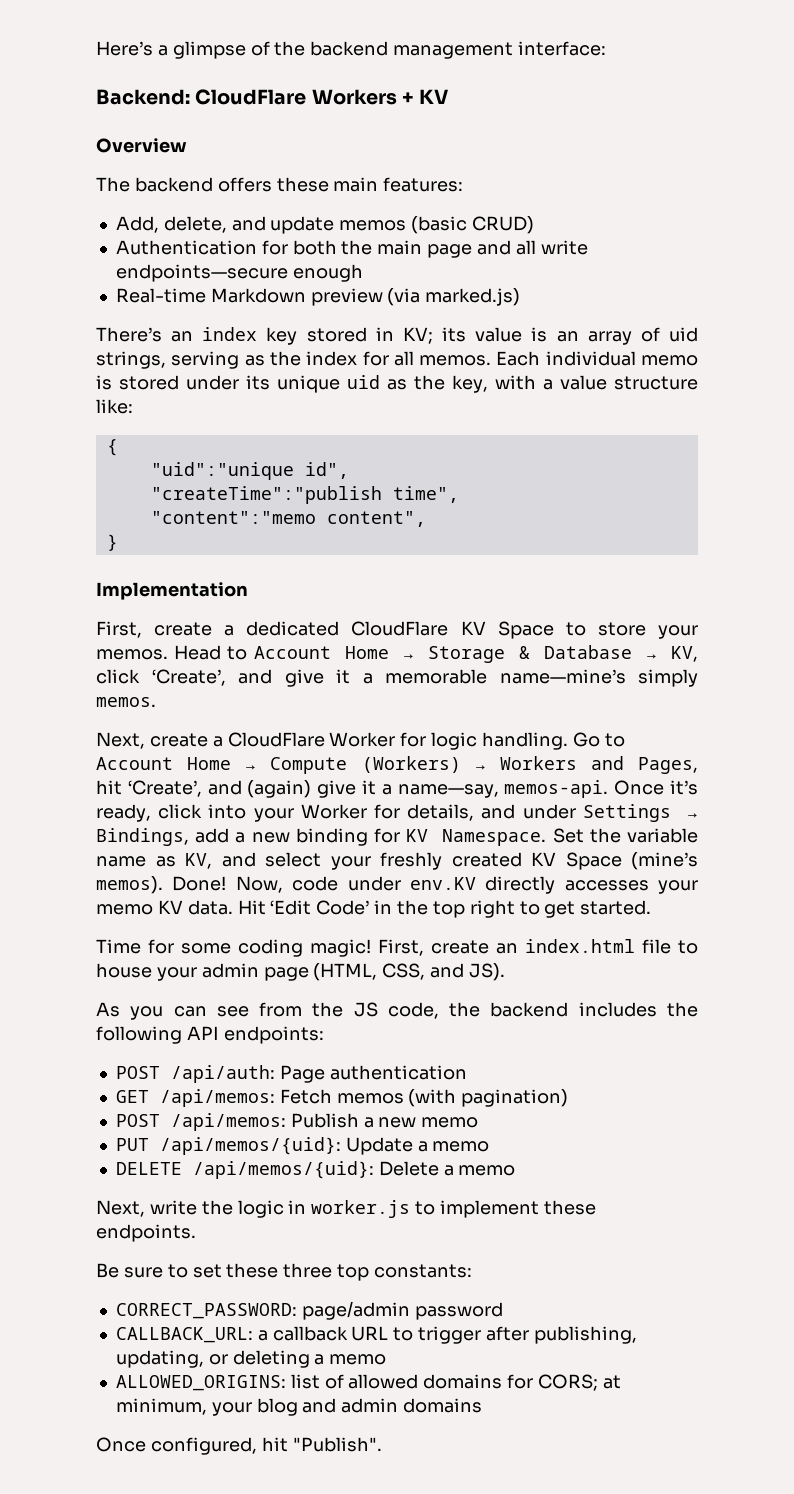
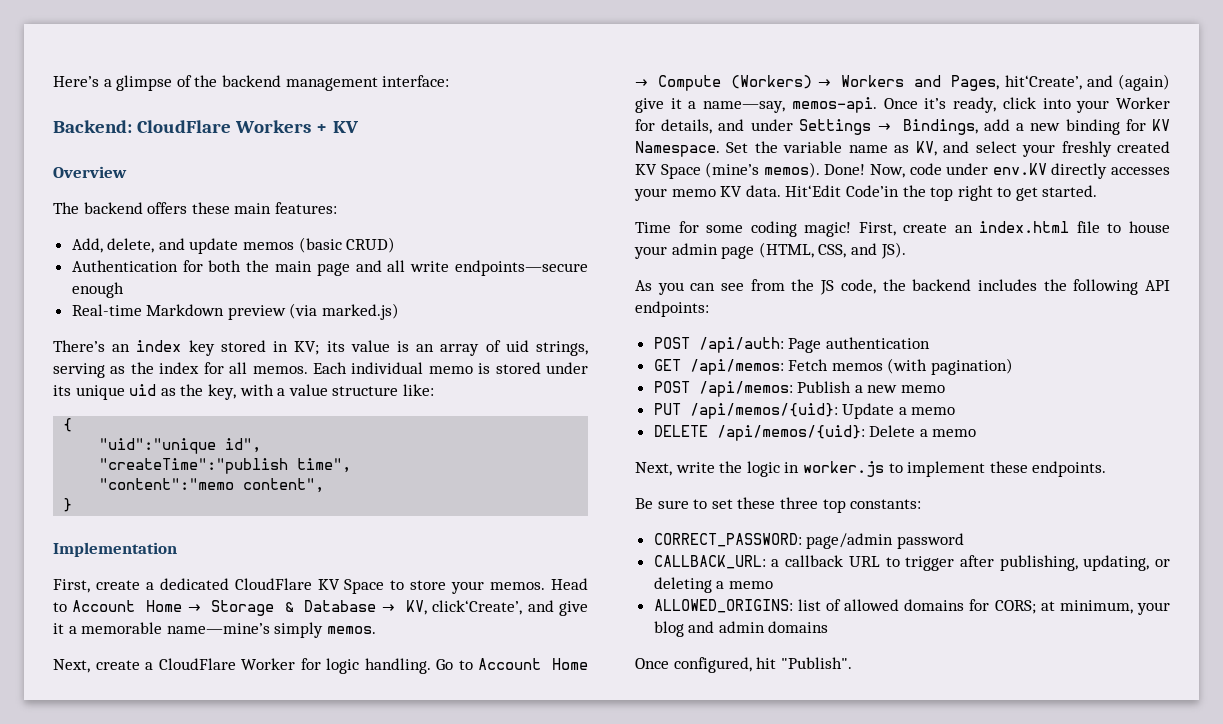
- Head to Account Home → Storage & Database → KV, click ‘Create’, and give it a memorable name—mine’s simply memos.
+ Head to Account Home → Storage & Database → KV, click‘Create’, and give it a memorable name—mine’s simply memos.
- Go to Account Home → Compute (Workers) → Workers and Pages, hit ‘Create’, and (again) give it a name—say, memos-api.
+ Go to Account Home → Compute (Workers) → Workers and Pages, hit‘Create’, and (again) give it a name—say, memos-api.
- Hit ‘Edit Code’ in the top right to get started.
+ Hit‘Edit Code’in the top right to get started.

